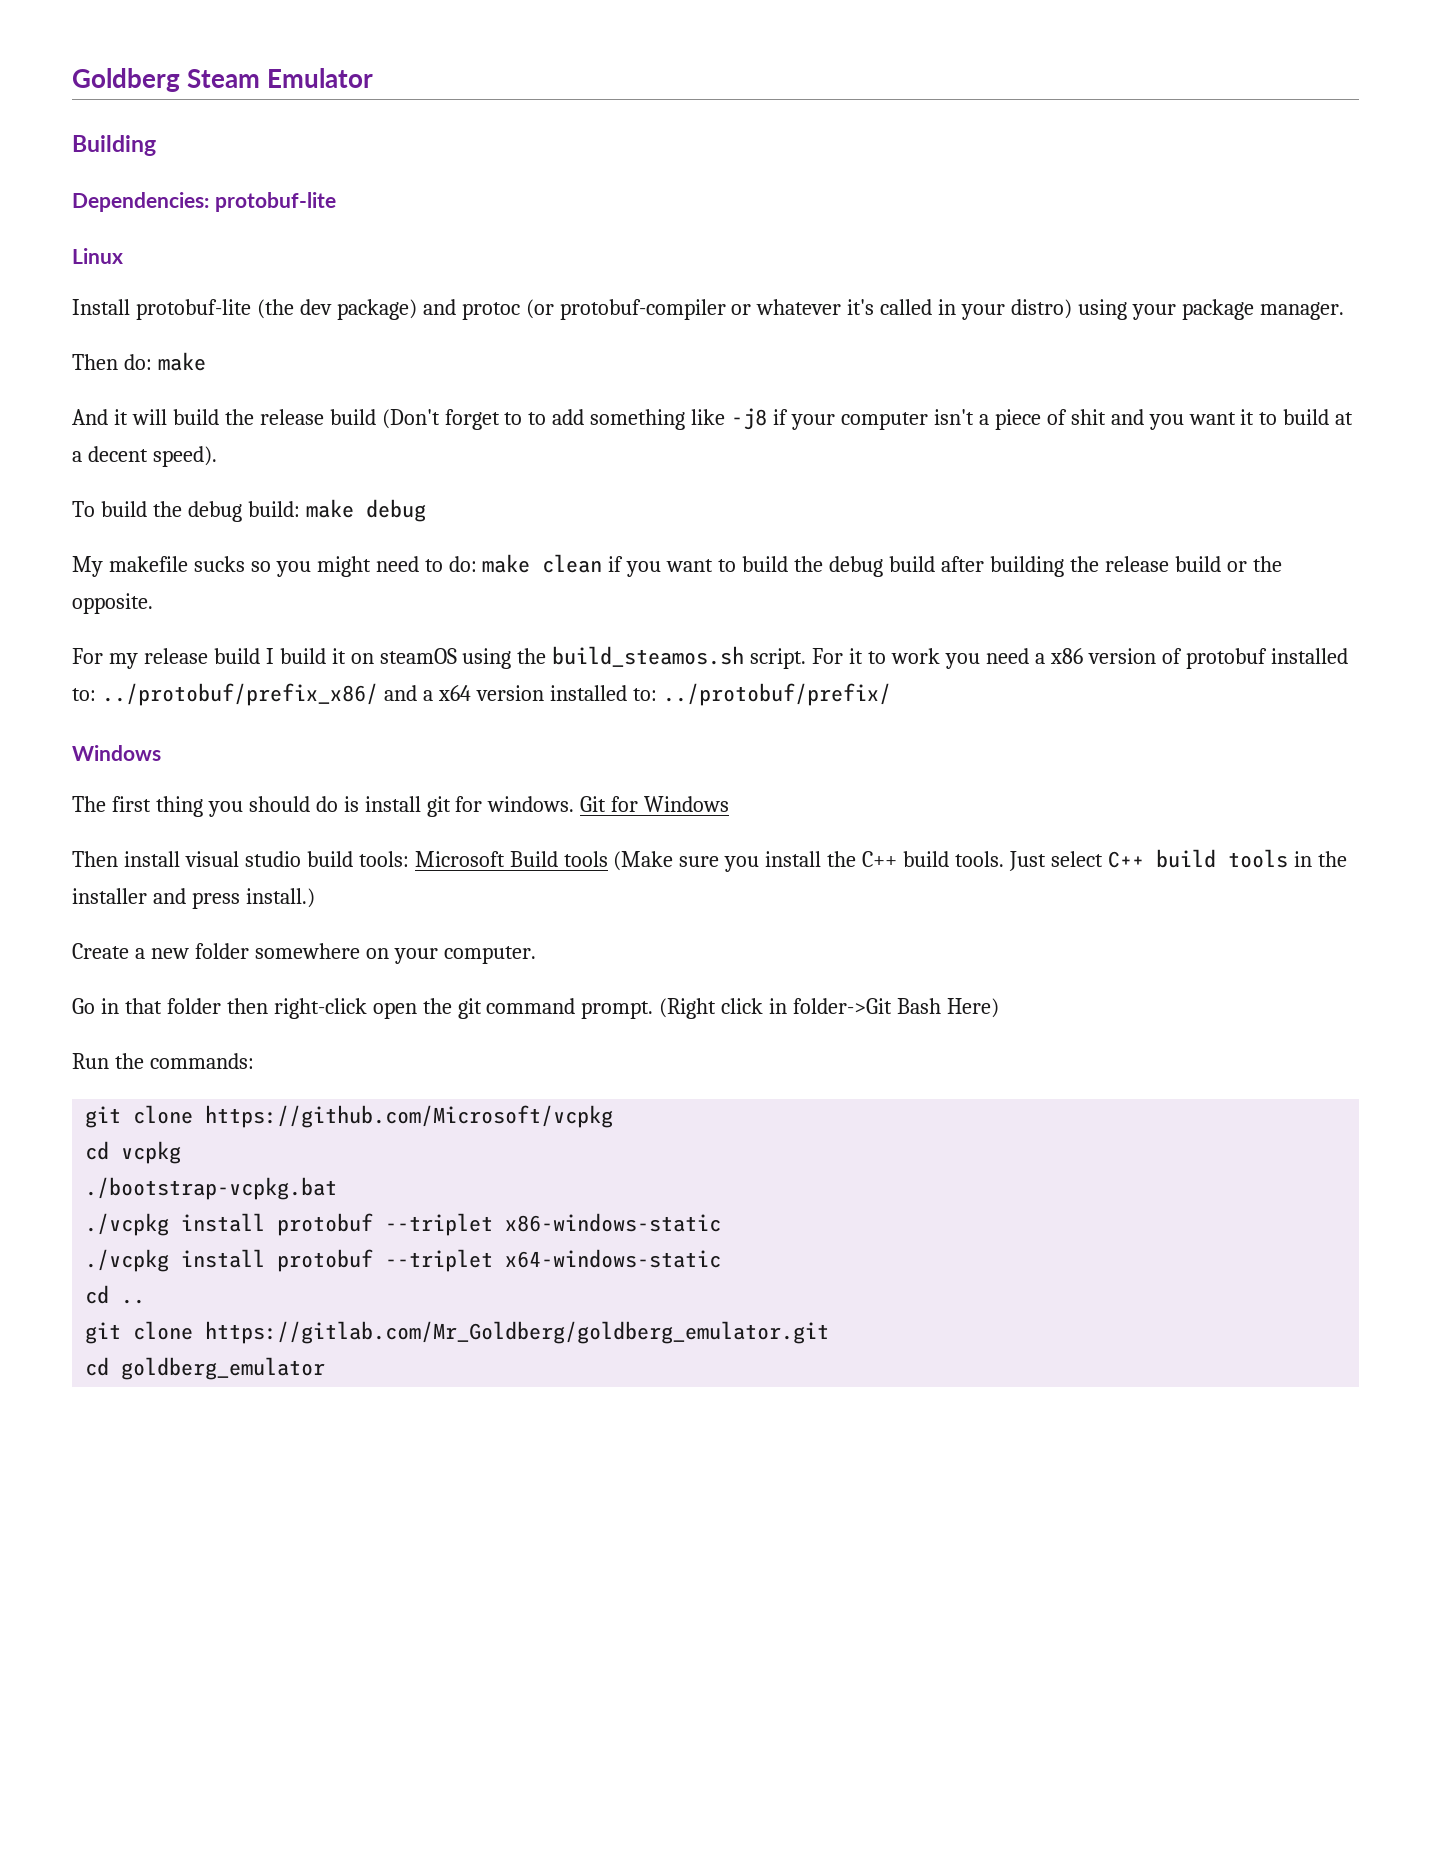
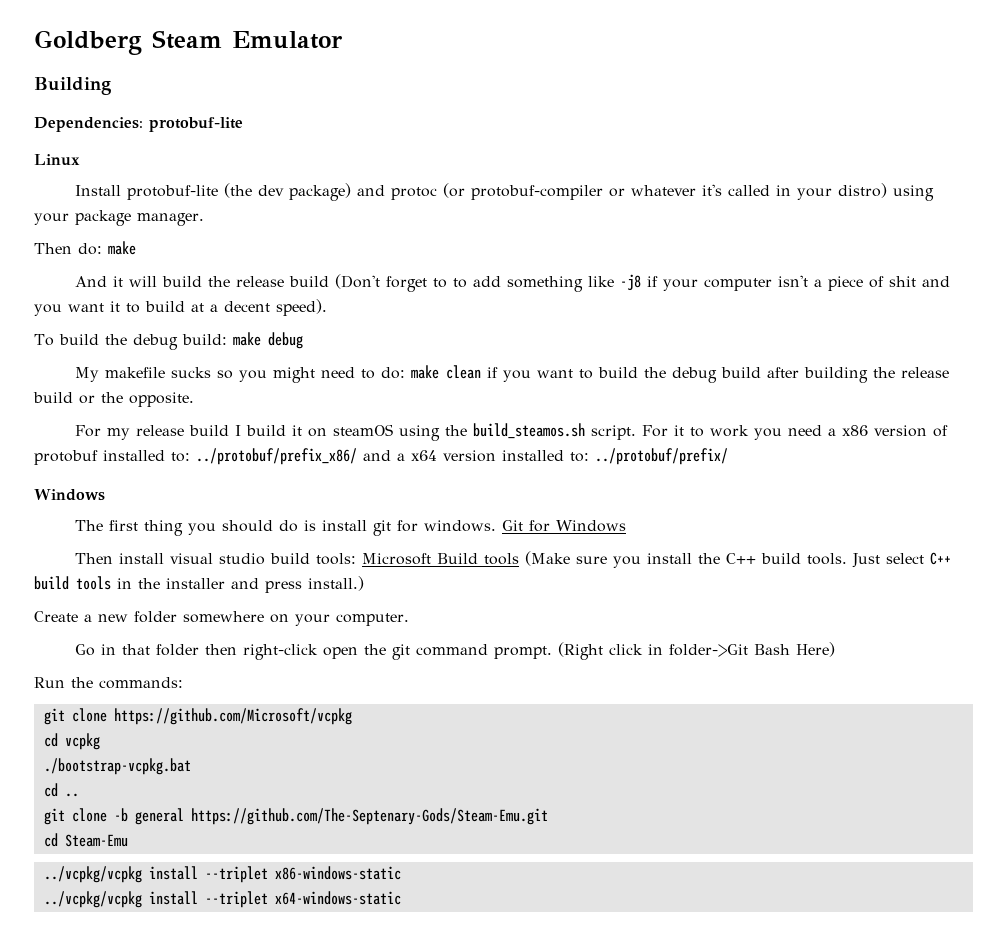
- ./vcpkg install protobuf --triplet x86-windows-static
- ./vcpkg install protobuf --triplet x64-windows-static
  cd ..
- git clone https://gitlab.com/Mr_Goldberg/goldberg_emulator.git
- cd goldberg_emulator
+ git clone -b general https://github.com/The-Septenary-Gods/Steam-Emu.git
+ cd Steam-Emu
+ ../vcpkg/vcpkg install --triplet x86-windows-static
+ ../vcpkg/vcpkg install --triplet x64-windows-static

